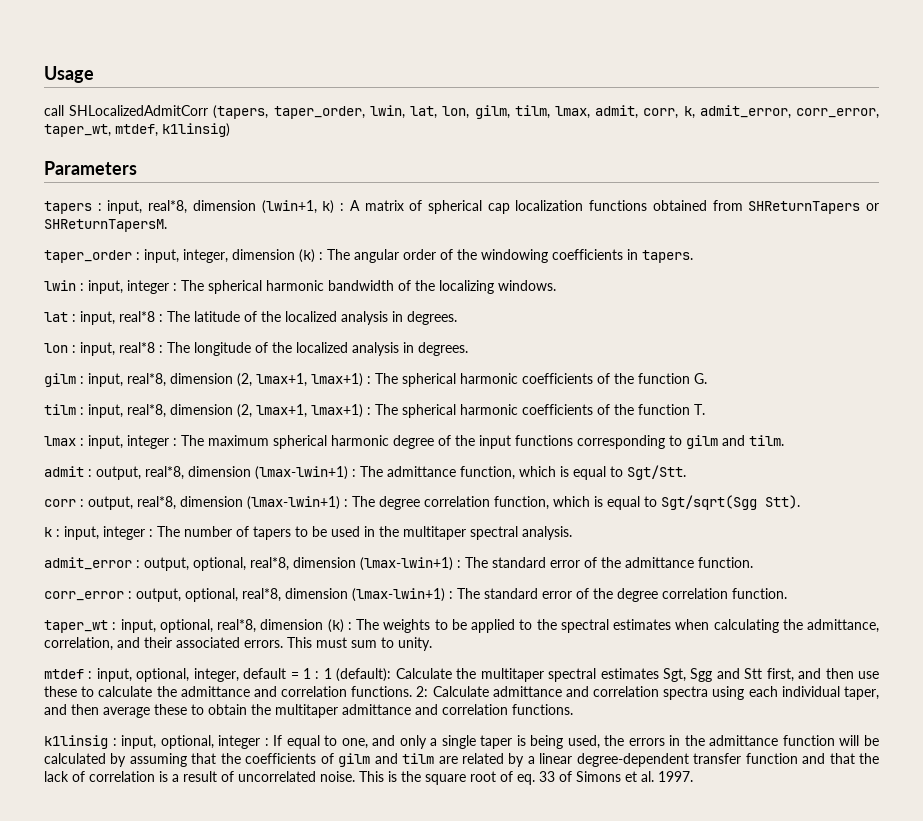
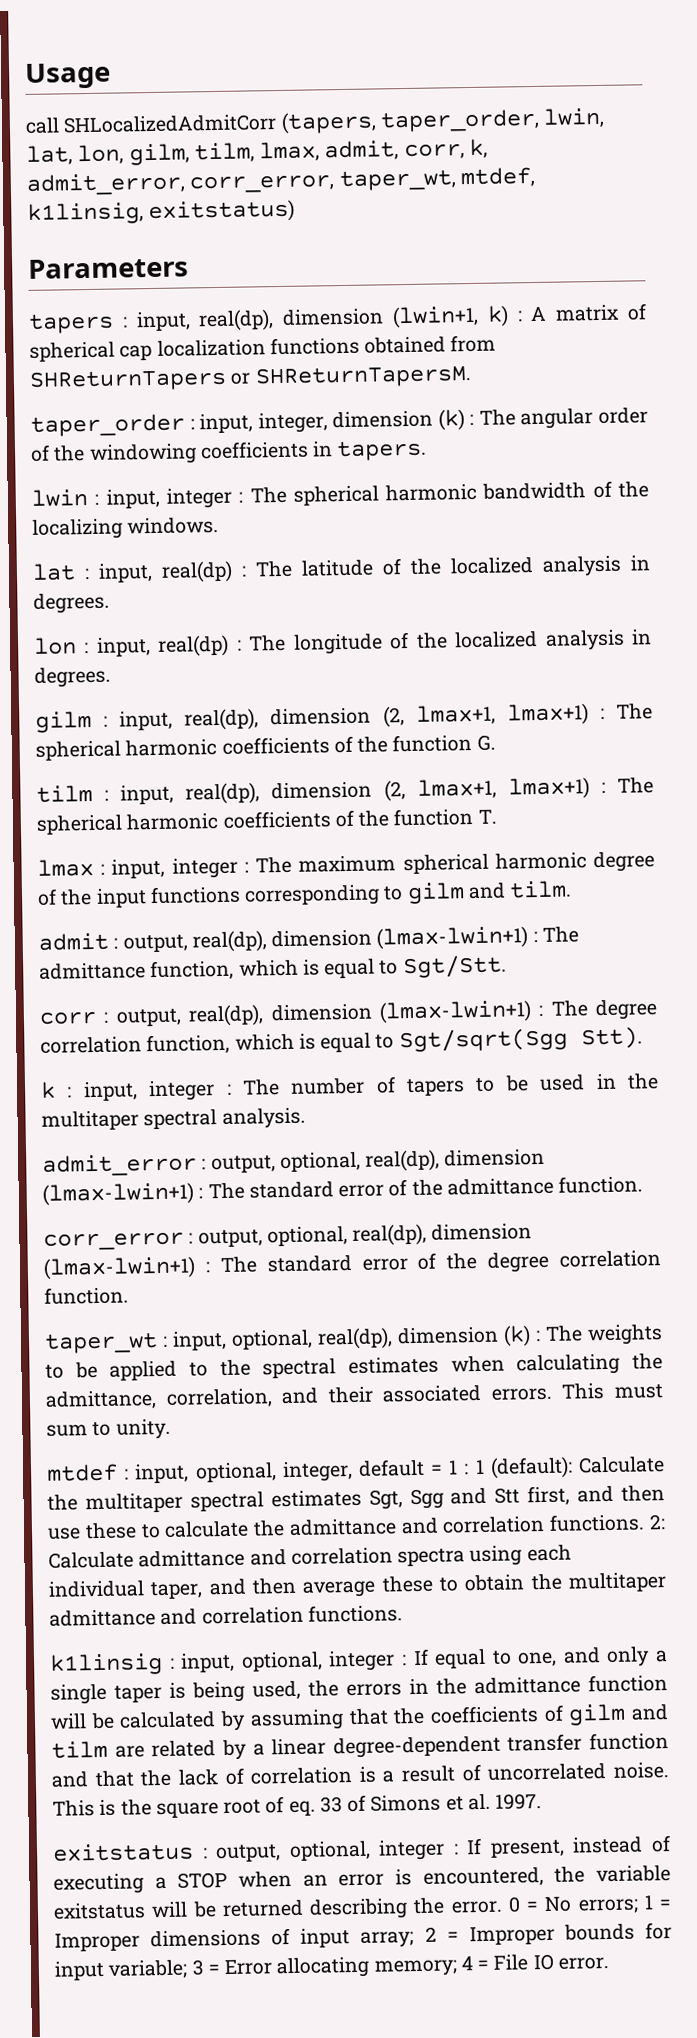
- call SHLocalizedAdmitCorr (tapers, taper_order, lwin, lat, lon, gilm, tilm, lmax, admit, corr, k, admit_error, corr_error, taper_wt, mtdef, k1linsig)
+ call SHLocalizedAdmitCorr (tapers, taper_order, lwin, lat, lon, gilm, tilm, lmax, admit, corr, k, admit_error, corr_error, taper_wt, mtdef, k1linsig, exitstatus)
- tapers : input, real*8, dimension (lwin+1, k) : A matrix of spherical cap localization functions obtained from SHReturnTapers or SHReturnTapersM.
+ tapers : input, real(dp), dimension (lwin+1, k) : A matrix of spherical cap localization functions obtained from SHReturnTapers or SHReturnTapersM.
- lat : input, real*8 : The latitude of the localized analysis in degrees.
+ lat : input, real(dp) : The latitude of the localized analysis in degrees.
- lon : input, real*8 : The longitude of the localized analysis in degrees.
+ lon : input, real(dp) : The longitude of the localized analysis in degrees.
- gilm : input, real*8, dimension (2, lmax+1, lmax+1) : The spherical harmonic coefficients of the function G.
+ gilm : input, real(dp), dimension (2, lmax+1, lmax+1) : The spherical harmonic coefficients of the function G.
- tilm : input, real*8, dimension (2, lmax+1, lmax+1) : The spherical harmonic coefficients of the function T.
+ tilm : input, real(dp), dimension (2, lmax+1, lmax+1) : The spherical harmonic coefficients of the function T.
- admit : output, real*8, dimension (lmax-lwin+1) : The admittance function, which is equal to Sgt/Stt.
+ admit : output, real(dp), dimension (lmax-lwin+1) : The admittance function, which is equal to Sgt/Stt.
- corr : output, real*8, dimension (lmax-lwin+1) : The degree correlation function, which is equal to Sgt/sqrt(Sgg Stt).
+ corr : output, real(dp), dimension (lmax-lwin+1) : The degree correlation function, which is equal to Sgt/sqrt(Sgg Stt).
- admit_error : output, optional, real*8, dimension (lmax-lwin+1) : The standard error of the admittance function.
+ admit_error : output, optional, real(dp), dimension (lmax-lwin+1) : The standard error of the admittance function.
- corr_error : output, optional, real*8, dimension (lmax-lwin+1) : The standard error of the degree correlation function.
+ corr_error : output, optional, real(dp), dimension (lmax-lwin+1) : The standard error of the degree correlation function.
- taper_wt : input, optional, real*8, dimension (k) : The weights to be applied to the spectral estimates when calculating the admittance, correlation, and their associated errors.
+ taper_wt : input, optional, real(dp), dimension (k) : The weights to be applied to the spectral estimates when calculating the admittance, correlation, and their associated errors.
+ exitstatus : output, optional, integer : If present, instead of executing a STOP when an error is encountered, the variable exitstatus will be returned describing the error. 0 = No errors; 1 = Improper dimensions of input array; 2 = Improper bounds for input variable; 3 = Error allocating memory; 4 = File IO error.

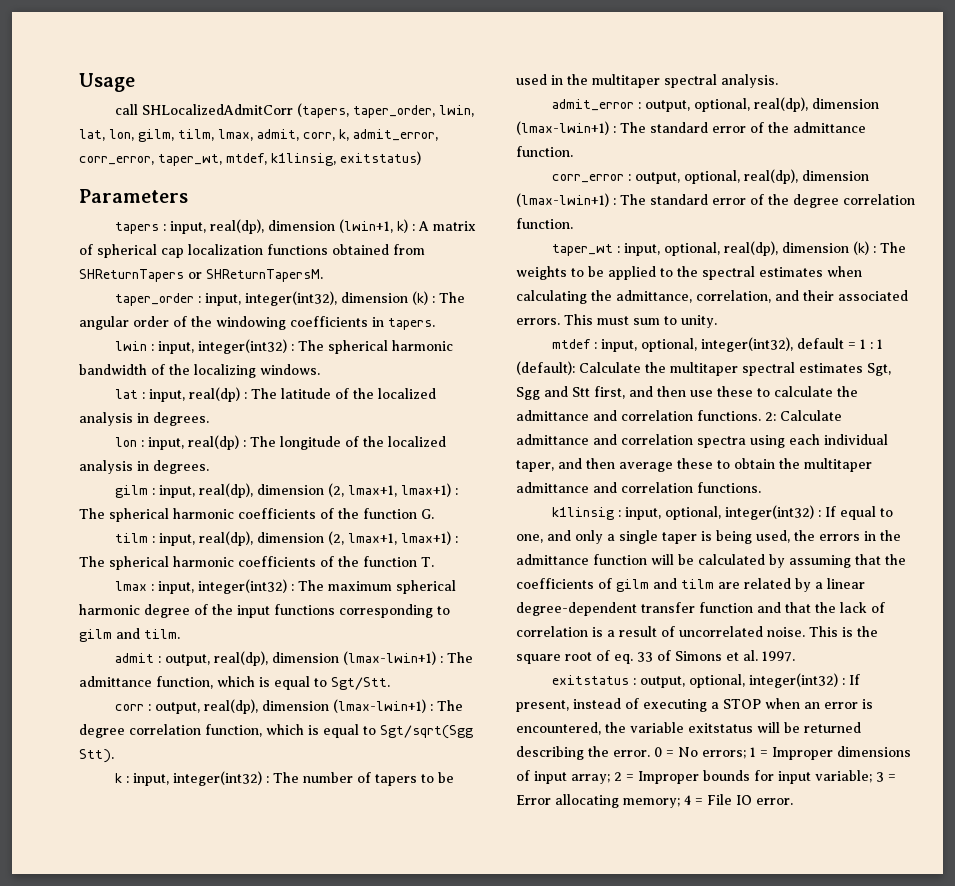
- taper_order : input, integer, dimension (k) : The angular order of the windowing coefficients in tapers.
+ taper_order : input, integer(int32), dimension (k) : The angular order of the windowing coefficients in tapers.
- lwin : input, integer : The spherical harmonic bandwidth of the localizing windows.
+ lwin : input, integer(int32) : The spherical harmonic bandwidth of the localizing windows.
- lmax : input, integer : The maximum spherical harmonic degree of the input functions corresponding to gilm and tilm.
+ lmax : input, integer(int32) : The maximum spherical harmonic degree of the input functions corresponding to gilm and tilm.
- k : input, integer : The number of tapers to be used in the multitaper spectral analysis.
+ k : input, integer(int32) : The number of tapers to be used in the multitaper spectral analysis.
- mtdef : input, optional, integer, default = 1 : 1 (default): Calculate the multitaper spectral estimates Sgt, Sgg and Stt first, and then use these to calculate the admittance and correlation functions.
+ mtdef : input, optional, integer(int32), default = 1 : 1 (default): Calculate the multitaper spectral estimates Sgt, Sgg and Stt first, and then use these to calculate the admittance and correlation functions.
- k1linsig : input, optional, integer : If equal to one, and only a single taper is being used, the errors in the admittance function will be calculated by assuming that the coefficients of gilm and tilm are related by a linear degree-dependent transfer function and that the lack of correlation is a result of uncorrelated noise.
+ k1linsig : input, optional, integer(int32) : If equal to one, and only a single taper is being used, the errors in the admittance function will be calculated by assuming that the coefficients of gilm and tilm are related by a linear degree-dependent transfer function and that the lack of correlation is a result of uncorrelated noise.
- exitstatus : output, optional, integer : If present, instead of executing a STOP when an error is encountered, the variable exitstatus will be returned describing the error.
+ exitstatus : output, optional, integer(int32) : If present, instead of executing a STOP when an error is encountered, the variable exitstatus will be returned describing the error.

